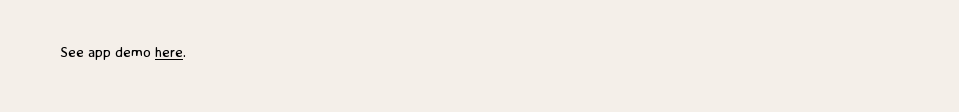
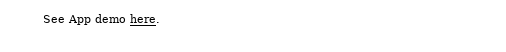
- See app demo here.
+ See App demo here.

